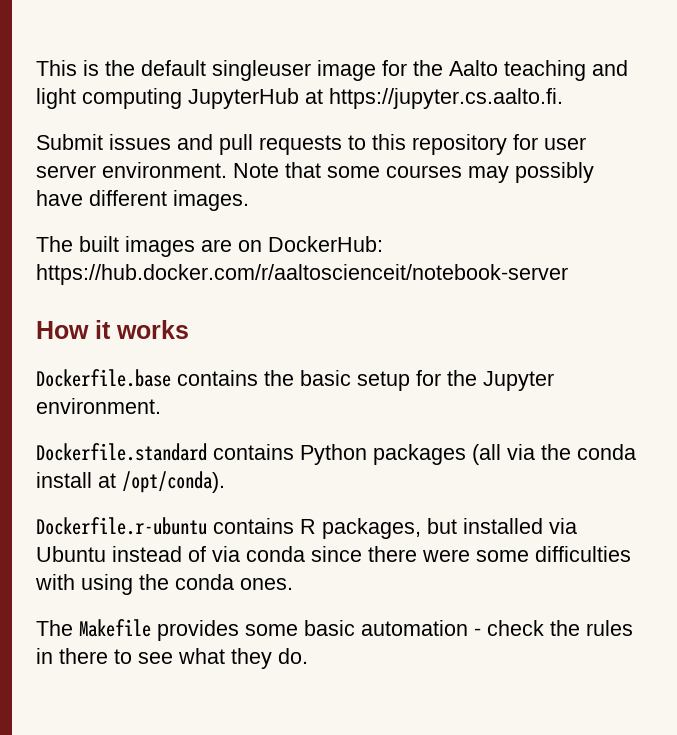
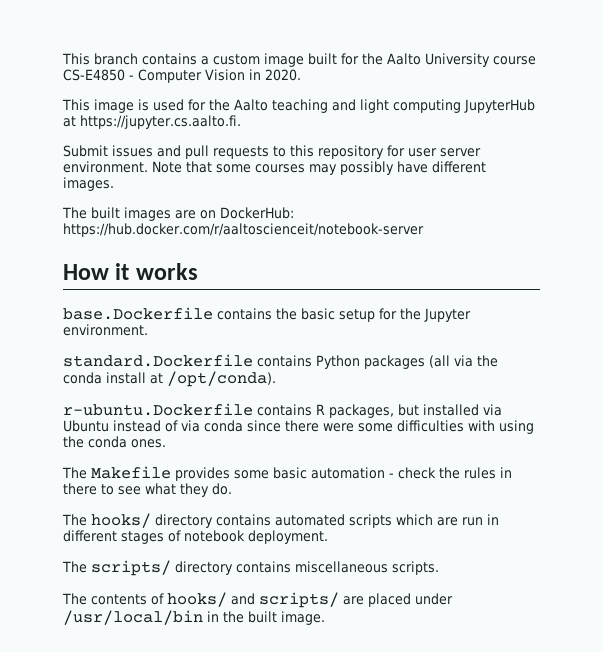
- This is the default singleuser image for the Aalto teaching and light computing JupyterHub at https://jupyter.cs.aalto.fi.
+ This branch contains a custom image built for the Aalto University course CS-E4850 - Computer Vision in 2020.
+ This image is used for the Aalto teaching and light computing JupyterHub at https://jupyter.cs.aalto.fi.
- Dockerfile.base contains the basic setup for the Jupyter environment.
+ base.Dockerfile contains the basic setup for the Jupyter environment.
- Dockerfile.standard contains Python packages (all via the conda install at /opt/conda).
+ standard.Dockerfile contains Python packages (all via the conda install at /opt/conda).
- Dockerfile.r-ubuntu contains R packages, but installed via Ubuntu instead of via conda since there were some difficulties with using the conda ones.
+ r-ubuntu.Dockerfile contains R packages, but installed via Ubuntu instead of via conda since there were some difficulties with using the conda ones.
+ The hooks/ directory contains automated scripts which are run in different stages of notebook deployment.
+ The scripts/ directory contains miscellaneous scripts.
+ The contents of hooks/ and scripts/ are placed under /usr/local/bin in the built image.

